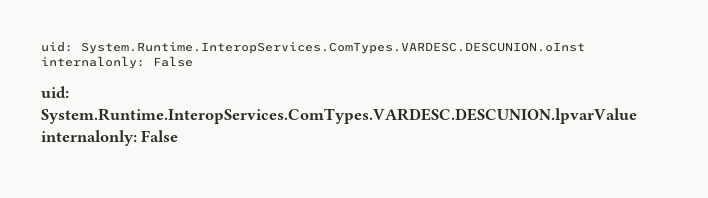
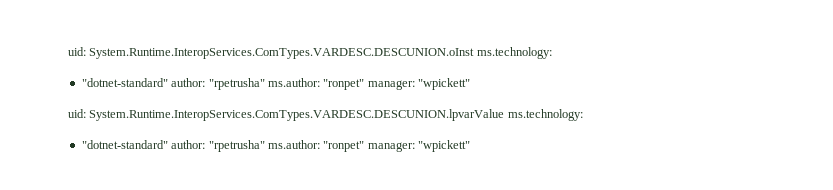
- uid: System.Runtime.InteropServices.ComTypes.VARDESC.DESCUNION.oInst internalonly: False
- uid: System.Runtime.InteropServices.ComTypes.VARDESC.DESCUNION.lpvarValue internalonly: False
+ uid: System.Runtime.InteropServices.ComTypes.VARDESC.DESCUNION.oInst ms.technology:
+ "dotnet-standard" author: "rpetrusha" ms.author: "ronpet" manager: "wpickett"
+ uid: System.Runtime.InteropServices.ComTypes.VARDESC.DESCUNION.lpvarValue ms.technology:
+ "dotnet-standard" author: "rpetrusha" ms.author: "ronpet" manager: "wpickett"

